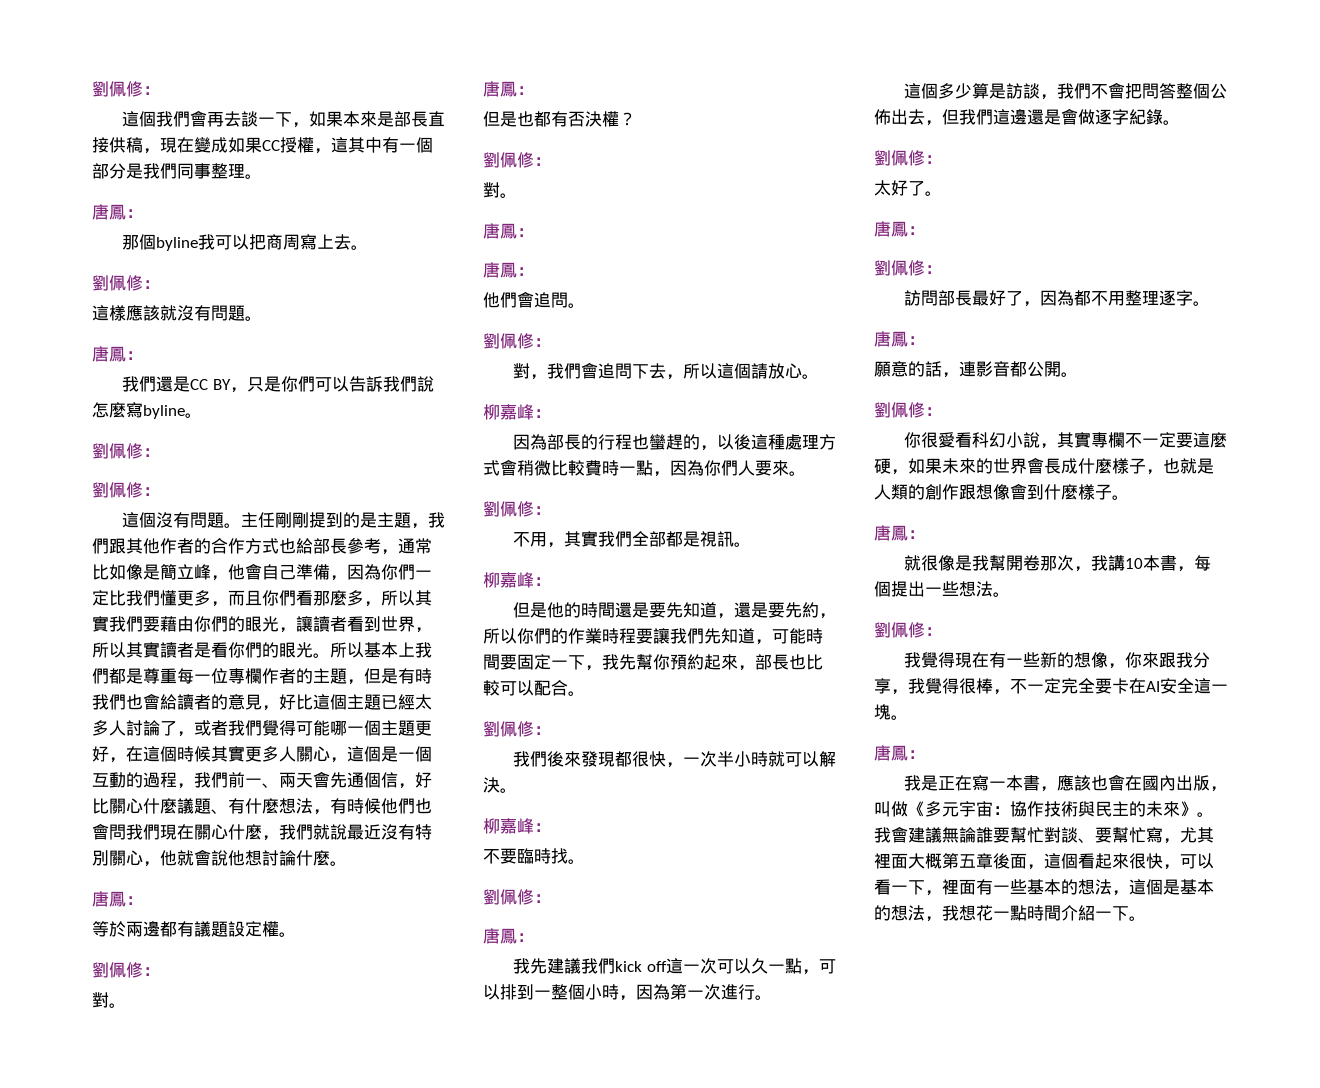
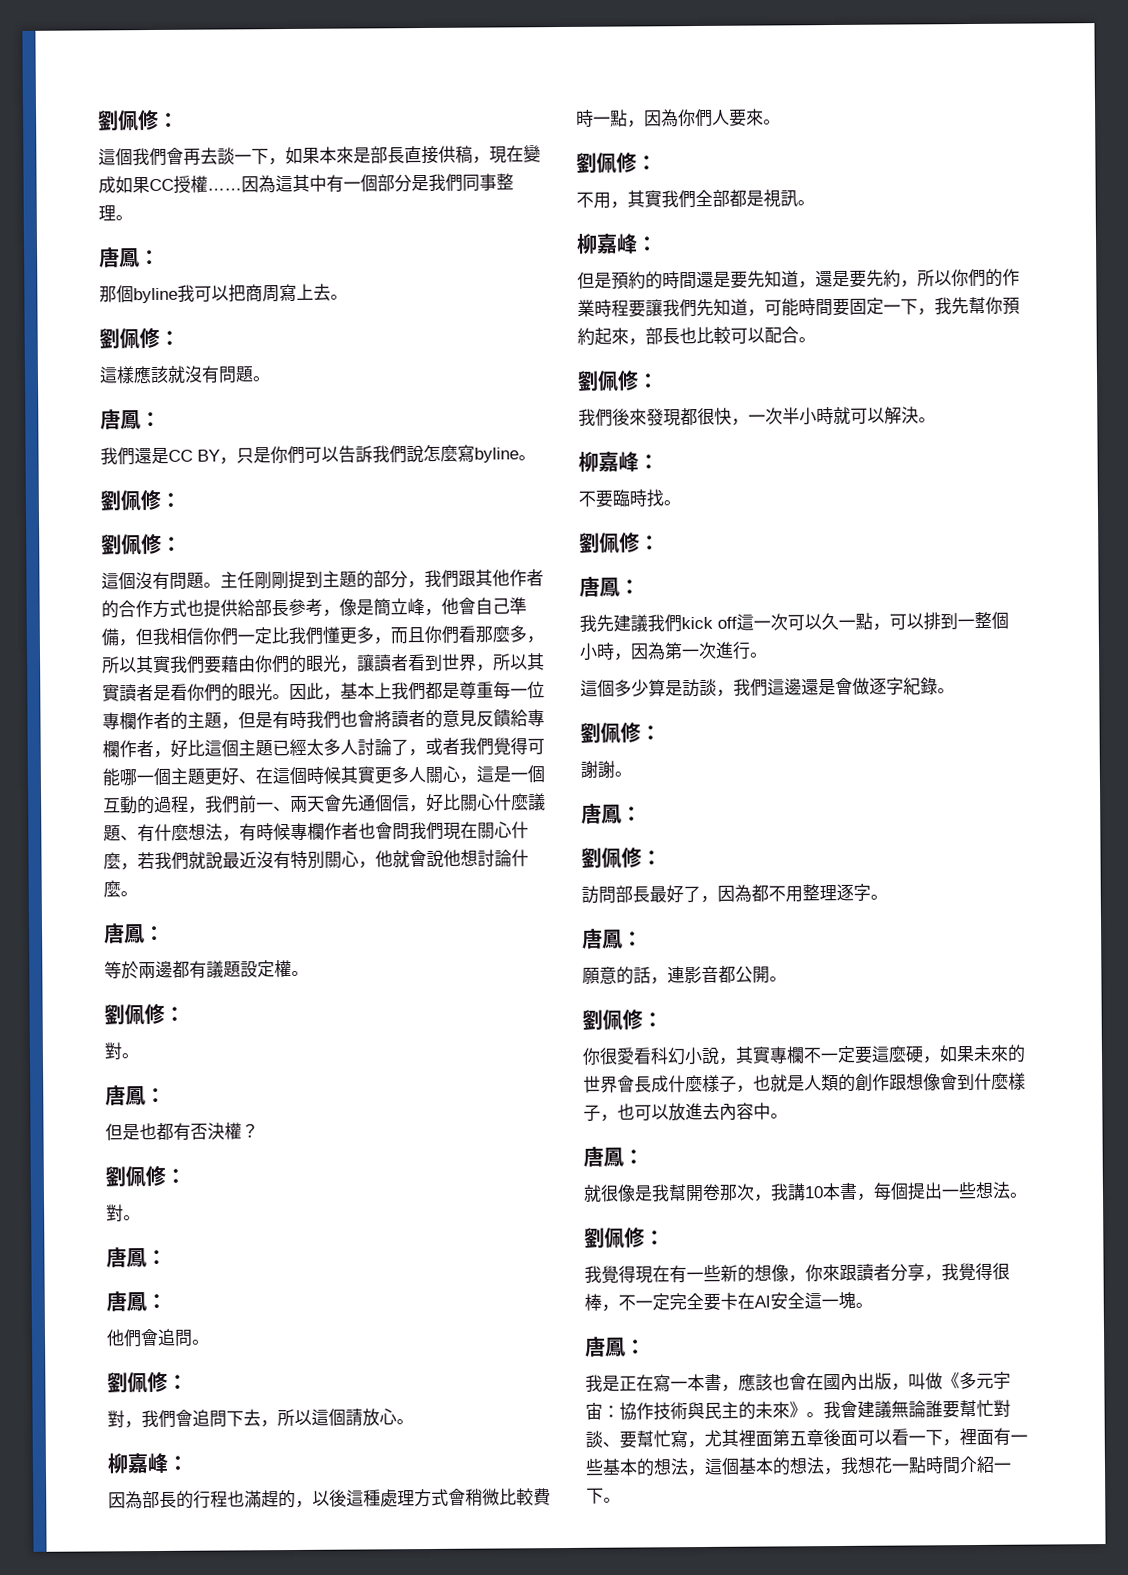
- 這個我們會再去談一下，如果本來是部長直接供稿，現在變成如果CC授權，這其中有一個部分是我們同事整理。
+ 這個我們會再去談一下，如果本來是部長直接供稿，現在變成如果CC授權……因為這其中有一個部分是我們同事整理。
- 主任剛剛提到的是主題，我們跟其他作者的合作方式也給部長參考，通常比如像是簡立峰，他會自己準備，因為你們一定比我們懂更多，而且你們看那麼多，所以其實我們要藉由你們的眼光，讓讀者看到世界，所以其實讀者是看你們的眼光。
+ 主任剛剛提到主題的部分，我們跟其他作者的合作方式也提供給部長參考，像是簡立峰，他會自己準備，但我相信你們一定比我們懂更多，而且你們看那麼多，所以其實我們要藉由你們的眼光，讓讀者看到世界，所以其實讀者是看你們的眼光。
- 所以基本上我們都是尊重每一位專欄作者的主題，但是有時我們也會給讀者的意見，好比這個主題已經太多人討論了，或者我們覺得可能哪一個主題更好，在這個時候其實更多人關心，這個是一個互動的過程，我們前一、兩天會先通個信，好比關心什麼議題、有什麼想法，有時候他們也會問我們現在關心什麼，我們就說最近沒有特別關心，他就會說他想討論什麼。
+ 因此，基本上我們都是尊重每一位專欄作者的主題，但是有時我們也會將讀者的意見反饋給專欄作者，好比這個主題已經太多人討論了，或者我們覺得可能哪一個主題更好、在這個時候其實更多人關心，這是一個互動的過程，我們前一、兩天會先通個信，好比關心什麼議題、有什麼想法，有時候專欄作者也會問我們現在關心什麼，若我們就說最近沒有特別關心，他就會說他想討論什麼。
- 因為部長的行程也蠻趕的，以後這種處理方式會稍微比較費時一點，因為你們人要來。
+ 因為部長的行程也滿趕的，以後這種處理方式會稍微比較費時一點，因為你們人要來。
- 但是他的時間還是要先知道，還是要先約，所以你們的作業時程要讓我們先知道，可能時間要固定一下，我先幫你預約起來，部長也比較可以配合。
+ 但是預約的時間還是要先知道，還是要先約，所以你們的作業時程要讓我們先知道，可能時間要固定一下，我先幫你預約起來，部長也比較可以配合。
- 這個多少算是訪談，我們不會把問答整個公佈出去，但我們這邊還是會做逐字紀錄。
+ 這個多少算是訪談，我們這邊還是會做逐字紀錄。
- 太好了。
+ 謝謝。
- 你很愛看科幻小說，其實專欄不一定要這麼硬，如果未來的世界會長成什麼樣子，也就是人類的創作跟想像會到什麼樣子。
+ 你很愛看科幻小說，其實專欄不一定要這麼硬，如果未來的世界會長成什麼樣子，也就是人類的創作跟想像會到什麼樣子，也可以放進去內容中。
- 我覺得現在有一些新的想像，你來跟我分享，我覺得很棒，不一定完全要卡在AI安全這一塊。
+ 我覺得現在有一些新的想像，你來跟讀者分享，我覺得很棒，不一定完全要卡在AI安全這一塊。
- 我會建議無論誰要幫忙對談、要幫忙寫，尤其裡面大概第五章後面，這個看起來很快，可以看一下，裡面有一些基本的想法，這個是基本的想法，我想花一點時間介紹一下。
+ 我會建議無論誰要幫忙對談、要幫忙寫，尤其裡面第五章後面可以看一下，裡面有一些基本的想法，這個基本的想法，我想花一點時間介紹一下。

